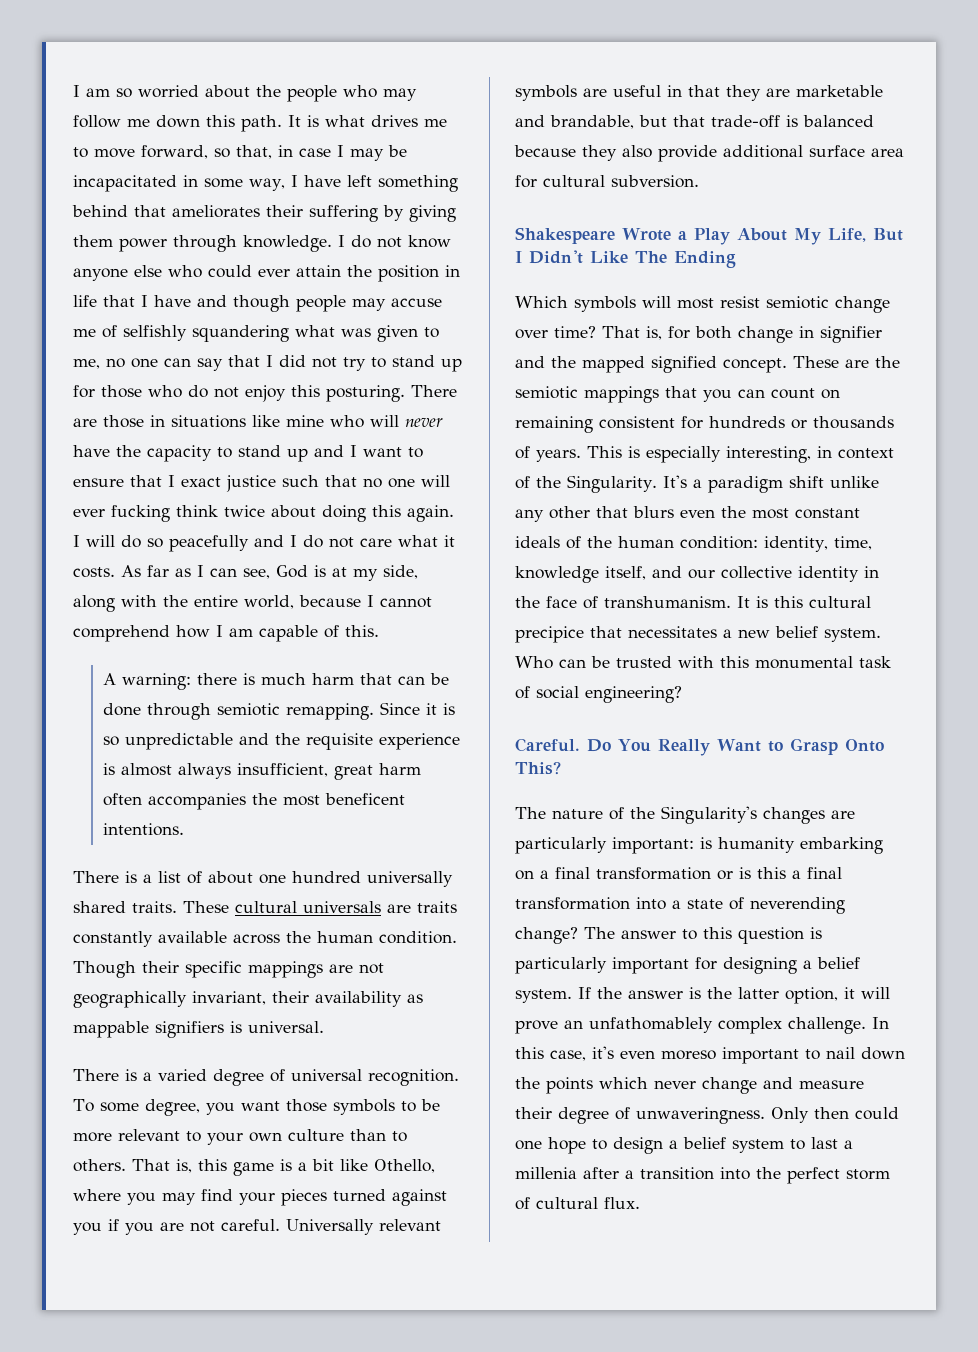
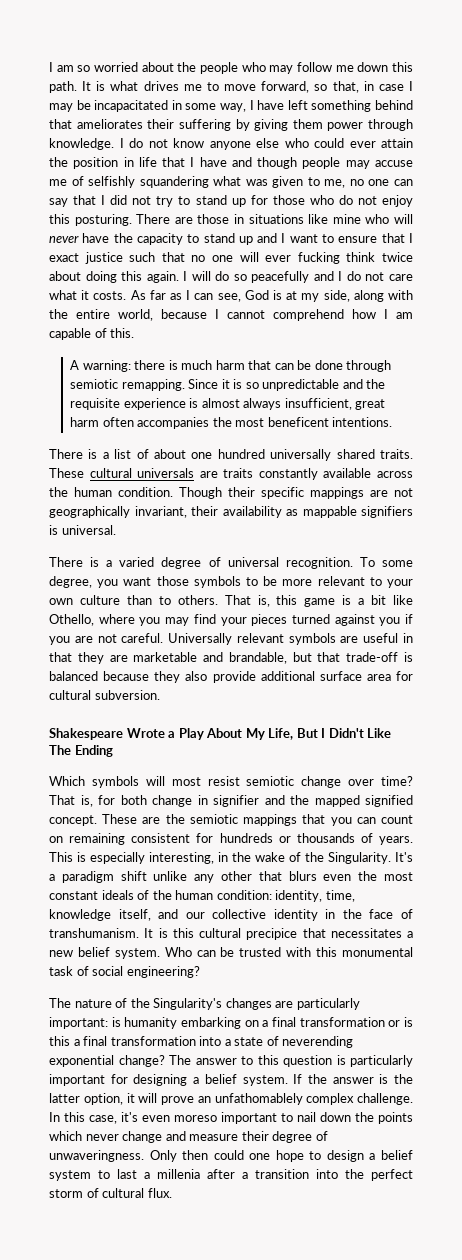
- This is especially interesting, in context of the Singularity.
+ This is especially interesting, in the wake of the Singularity.
- Careful. Do You Really Want to Grasp Onto This?
- The nature of the Singularity's changes are particularly important: is humanity embarking on a final transformation or is this a final transformation into a state of neverending change?
+ The nature of the Singularity's changes are particularly important: is humanity embarking on a final transformation or is this a final transformation into a state of neverending exponential change?

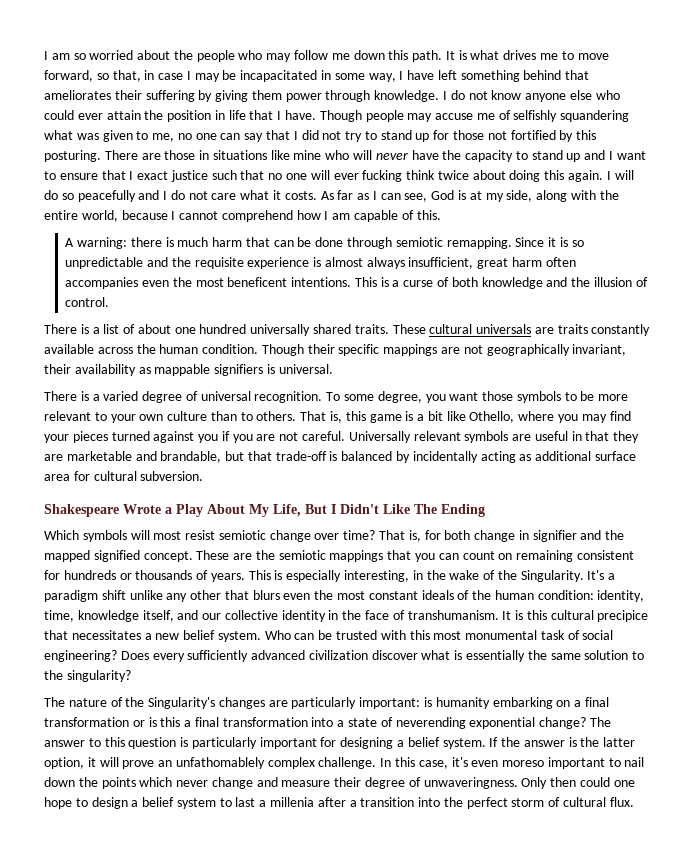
- I do not know anyone else who could ever attain the position in life that I have and though people may accuse me of selfishly squandering what was given to me, no one can say that I did not try to stand up for those who do not enjoy this posturing.
+ I do not know anyone else who could ever attain the position in life that I have. Though people may accuse me of selfishly squandering what was given to me, no one can say that I did not try to stand up for those not fortified by this posturing.
- Since it is so unpredictable and the requisite experience is almost always insufficient, great harm often accompanies the most beneficent intentions.
+ Since it is so unpredictable and the requisite experience is almost always insufficient, great harm often accompanies even the most beneficent intentions. This is a curse of both knowledge and the illusion of control.
- Universally relevant symbols are useful in that they are marketable and brandable, but that trade-off is balanced because they also provide additional surface area for cultural subversion.
+ Universally relevant symbols are useful in that they are marketable and brandable, but that trade-off is balanced by incidentally acting as additional surface area for cultural subversion.
- Who can be trusted with this monumental task of social engineering?
+ Who can be trusted with this most monumental task of social engineering? Does every sufficiently advanced civilization discover what is essentially the same solution to the singularity?

